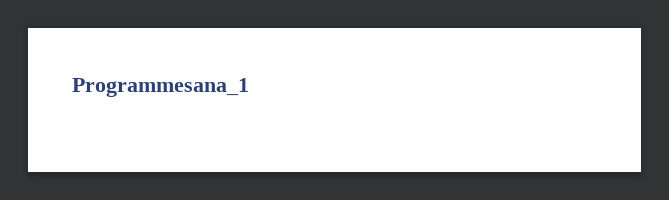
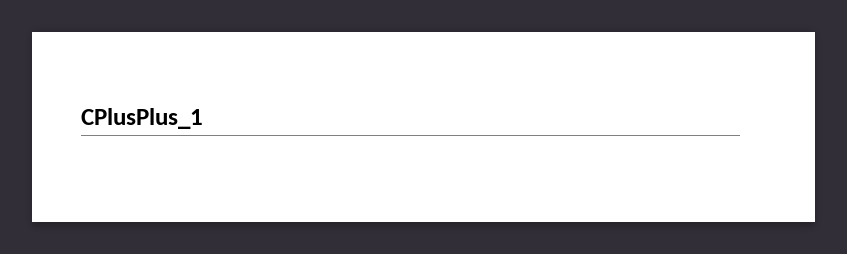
- Programmesana_1
+ CPlusPlus_1

